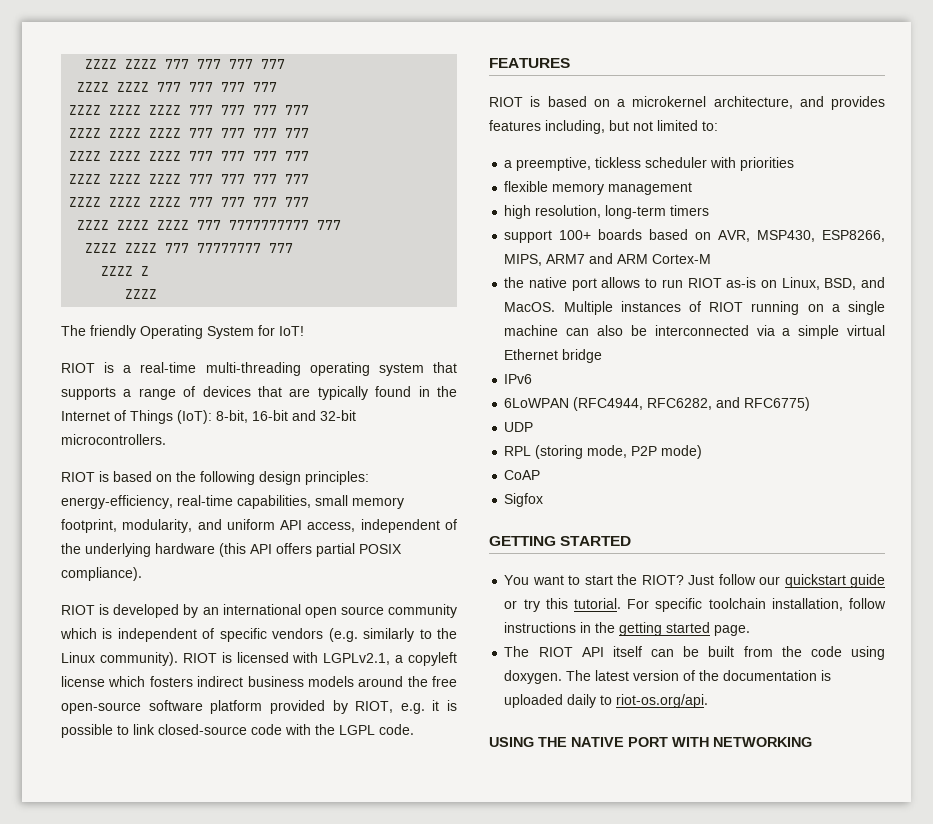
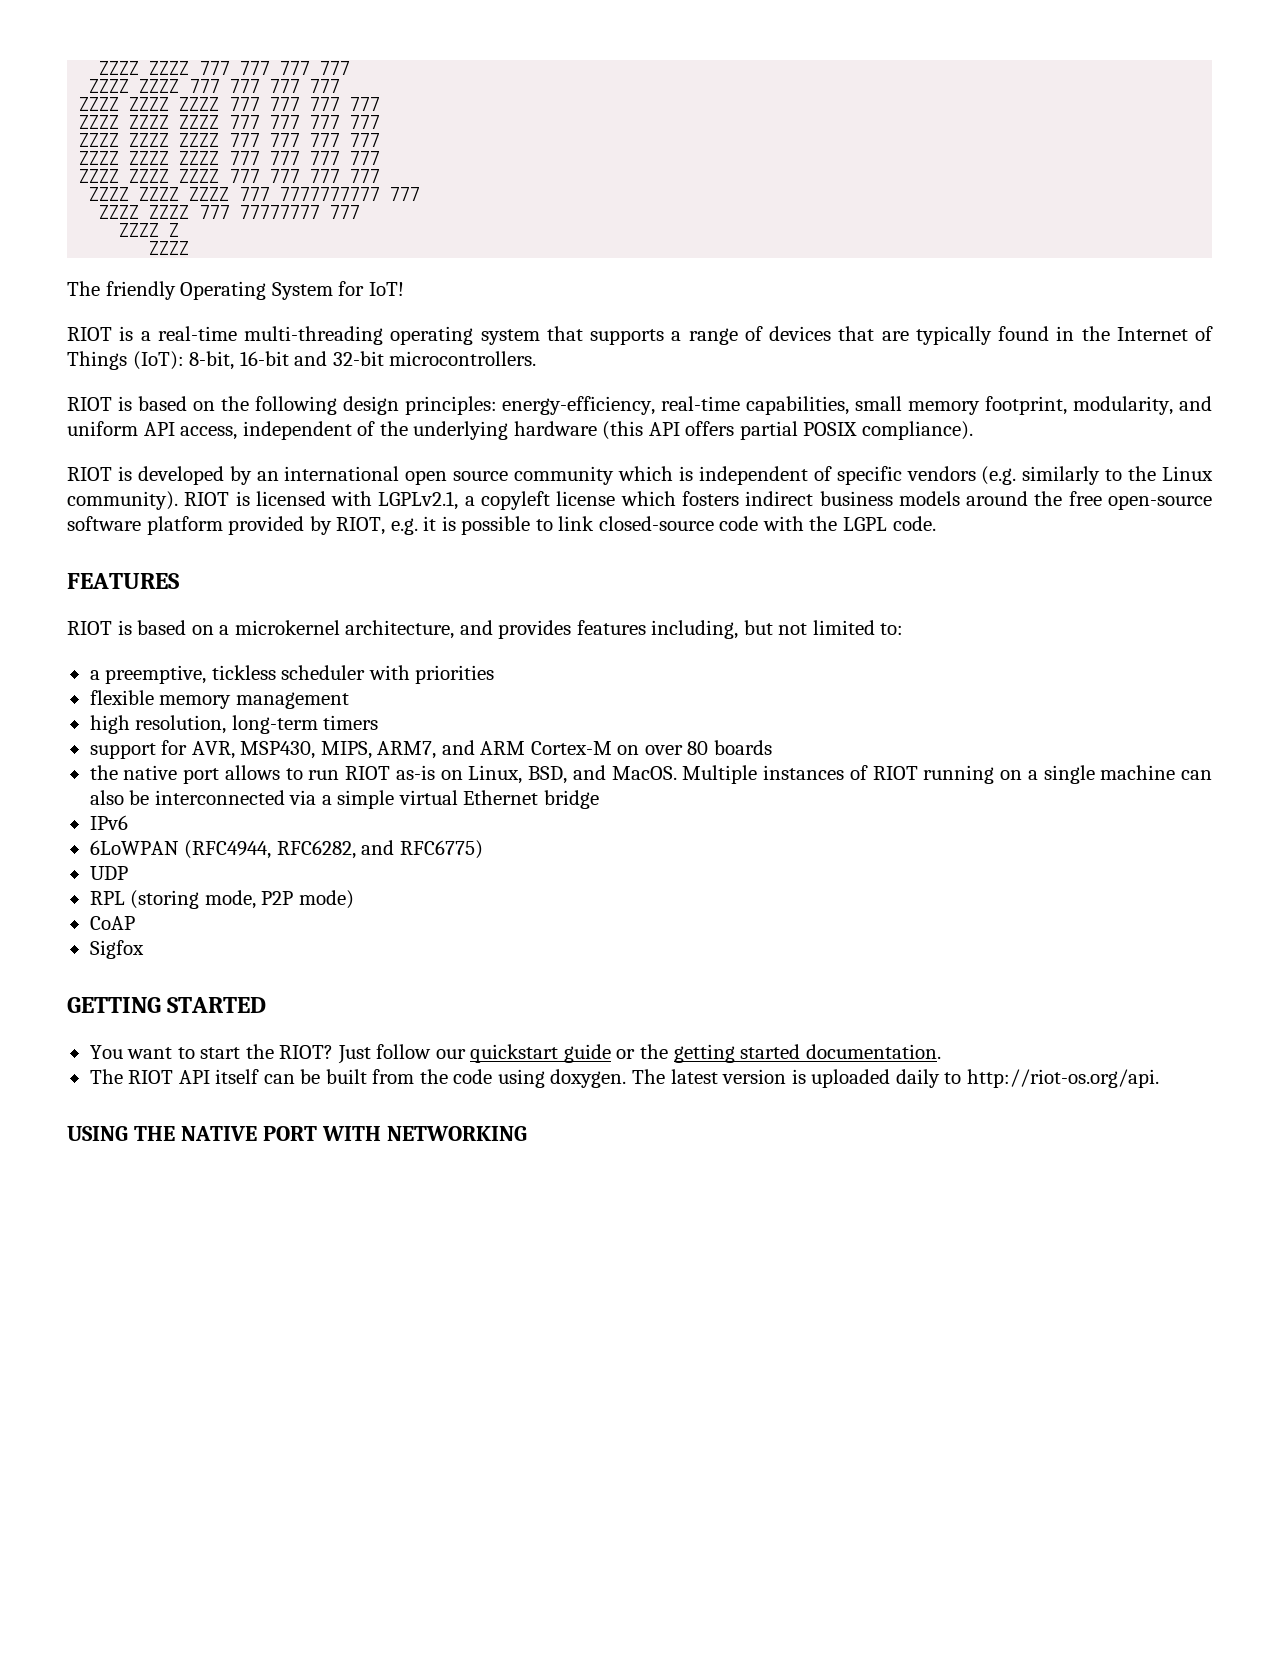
- support 100+ boards based on AVR, MSP430, ESP8266, MIPS, ARM7 and ARM Cortex-M
+ support for AVR, MSP430, MIPS, ARM7, and ARM Cortex-M on over 80 boards
- Just follow our quickstart guide or try this tutorial. For specific toolchain installation, follow instructions in the getting started page.
+ Just follow our quickstart guide or the getting started documentation.
- The latest version of the documentation is uploaded daily to riot-os.org/api.
+ The latest version is uploaded daily to http://riot-os.org/api.

